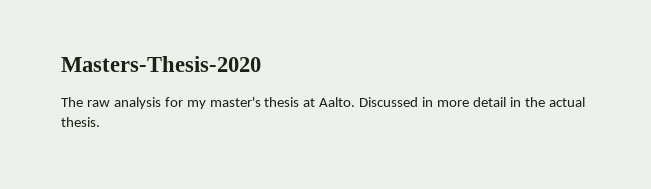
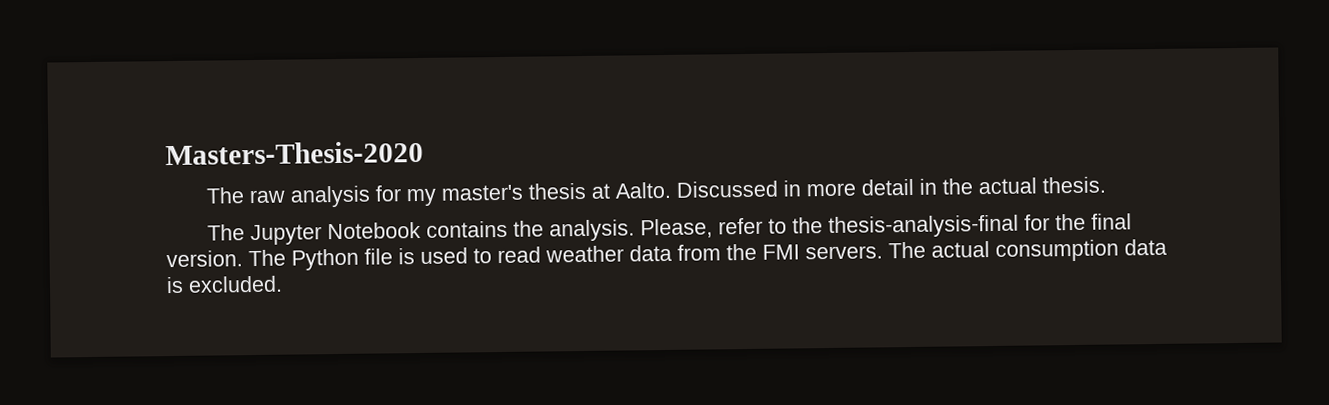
+ The Jupyter Notebook contains the analysis. Please, refer to the thesis-analysis-final for the final version. The Python file is used to read weather data from the FMI servers. The actual consumption data is excluded.

